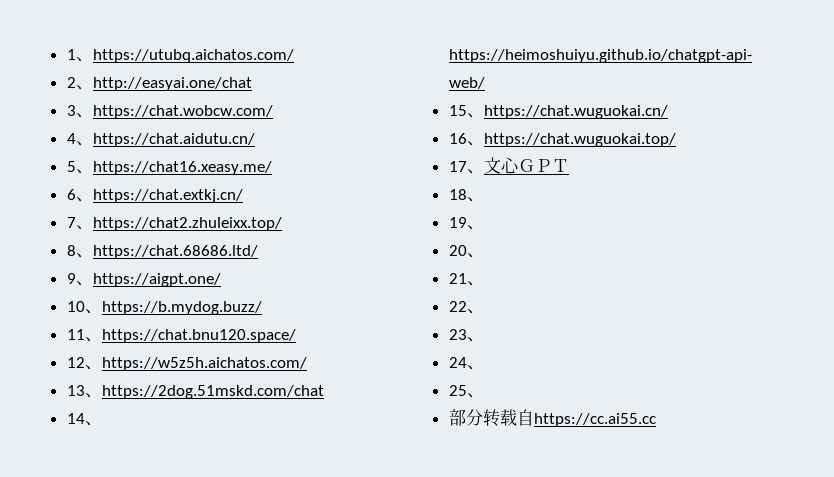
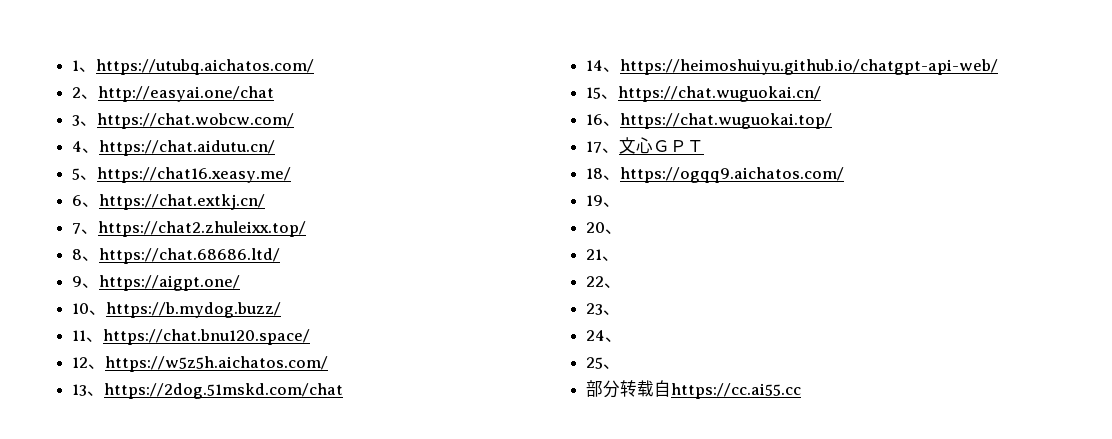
- 18、
+ 18、https://ogqq9.aichatos.com/

